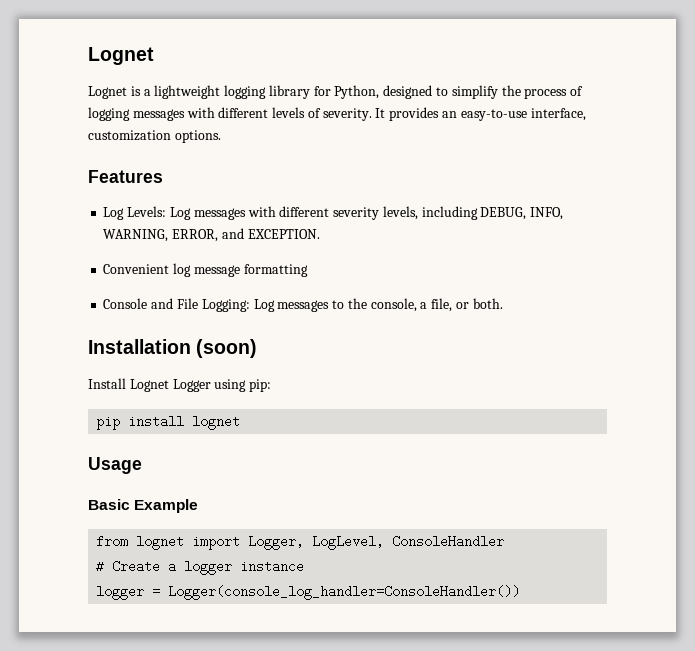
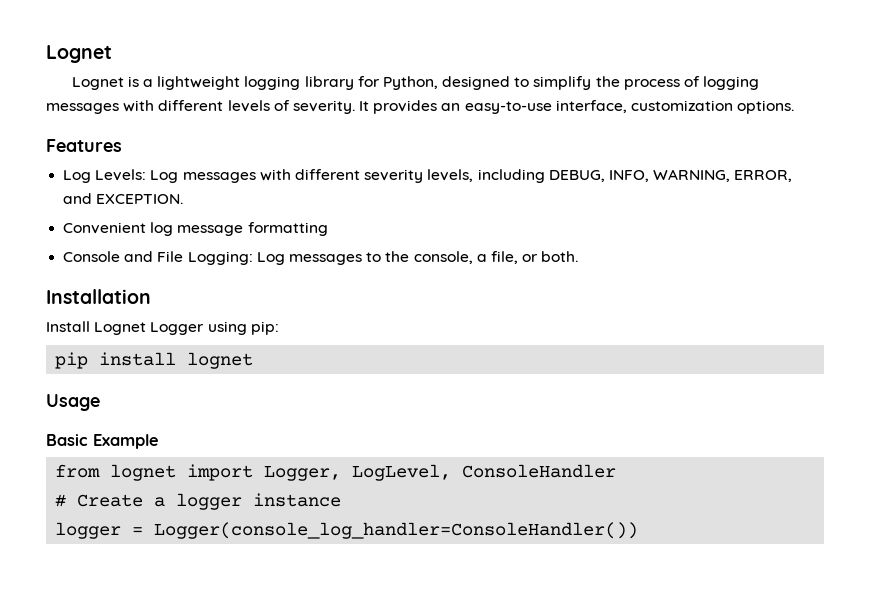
- Installation (soon)
+ Installation

